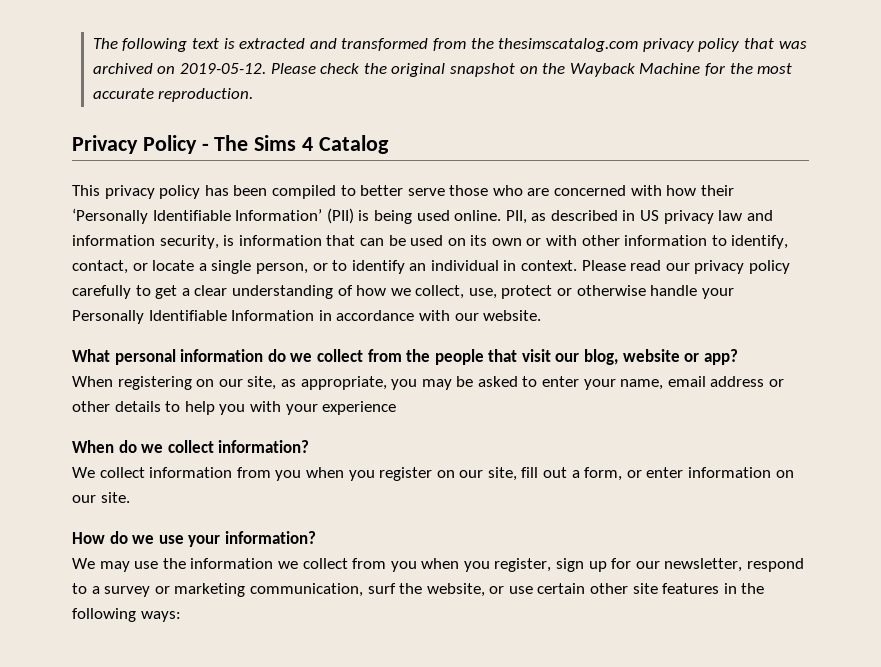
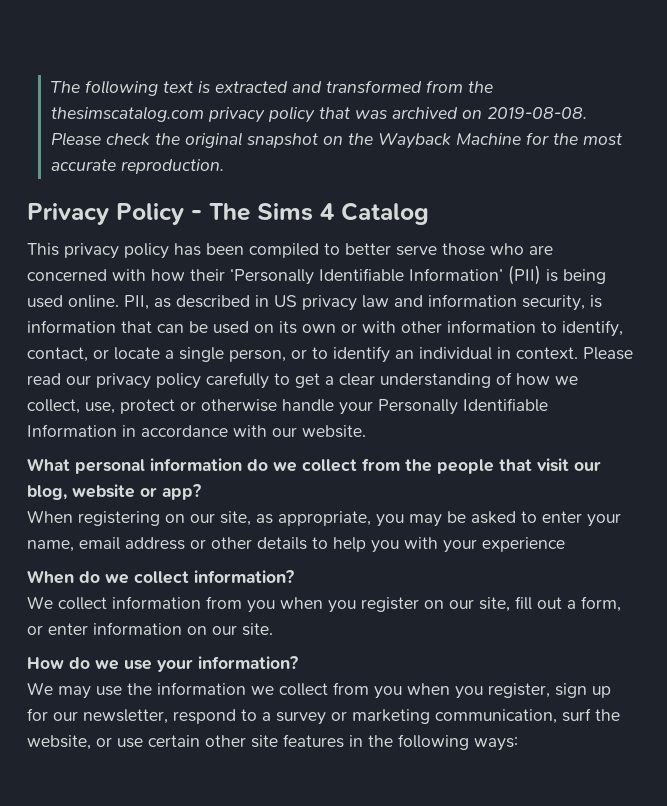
- The following text is extracted and transformed from the thesimscatalog.com privacy policy that was archived on 2019-05-12.
+ The following text is extracted and transformed from the thesimscatalog.com privacy policy that was archived on 2019-08-08.

